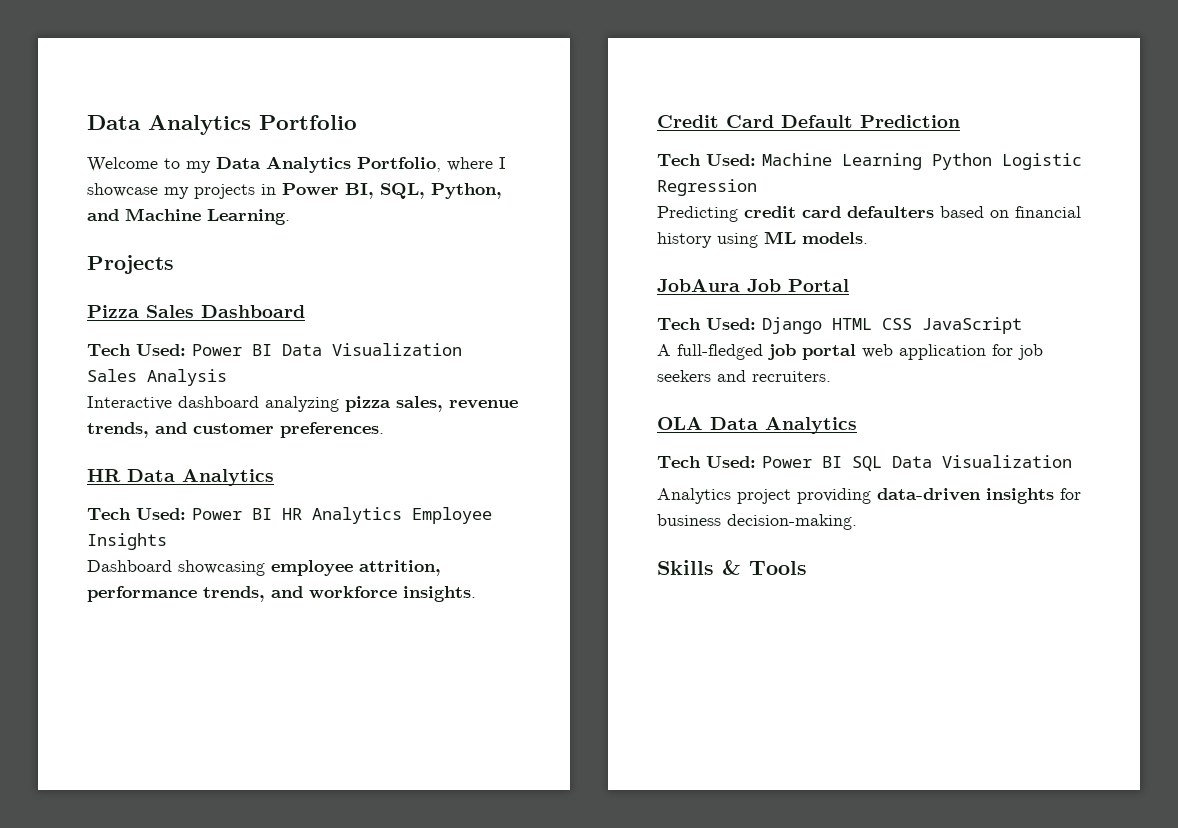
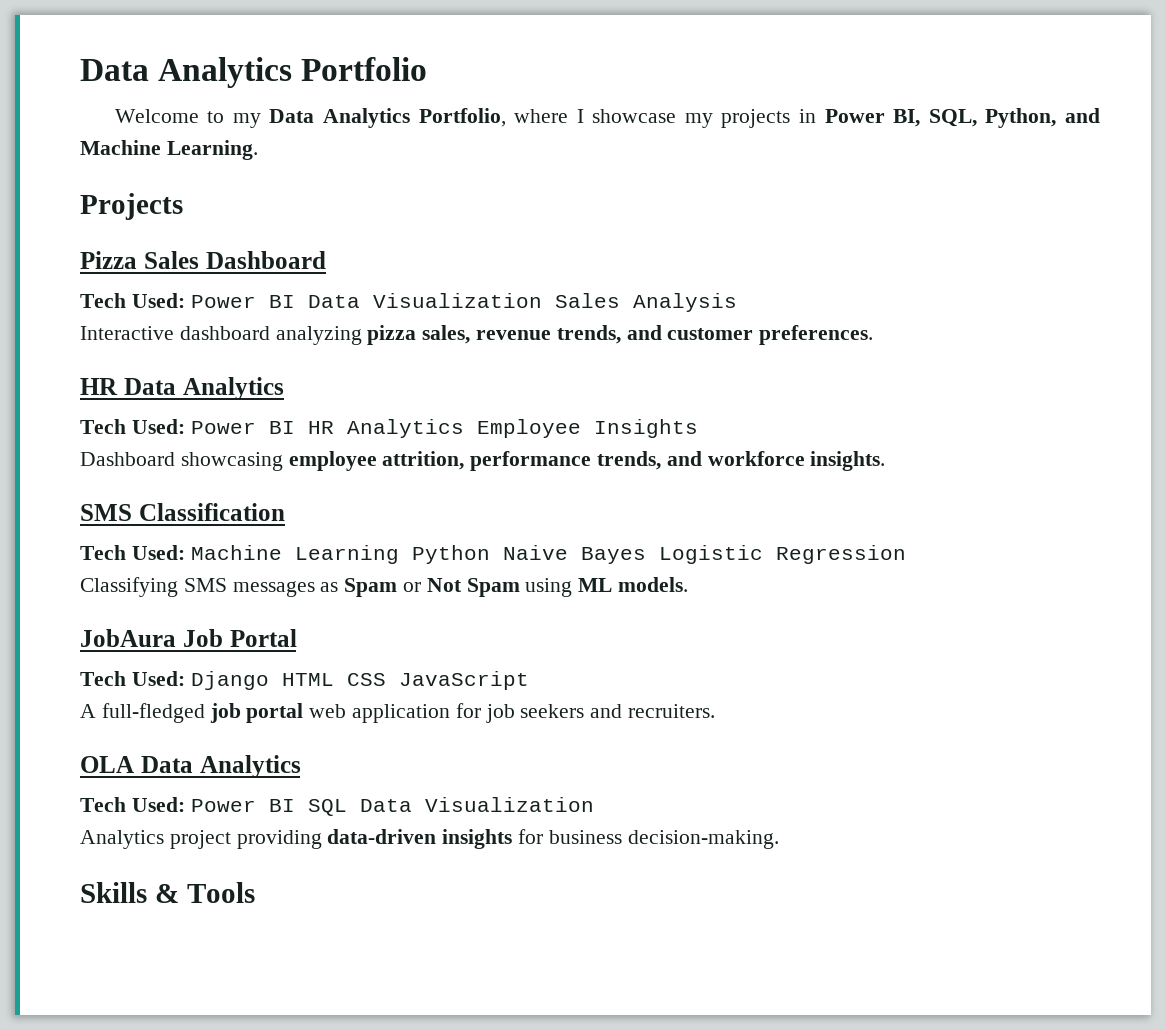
- Credit Card Default Prediction
+ SMS Classification
- Tech Used: Machine Learning Python Logistic Regression
+ Tech Used: Machine Learning Python Naive Bayes Logistic Regression
- Predicting credit card defaulters based on financial history using ML models.
+ Classifying SMS messages as Spam or Not Spam using ML models.

